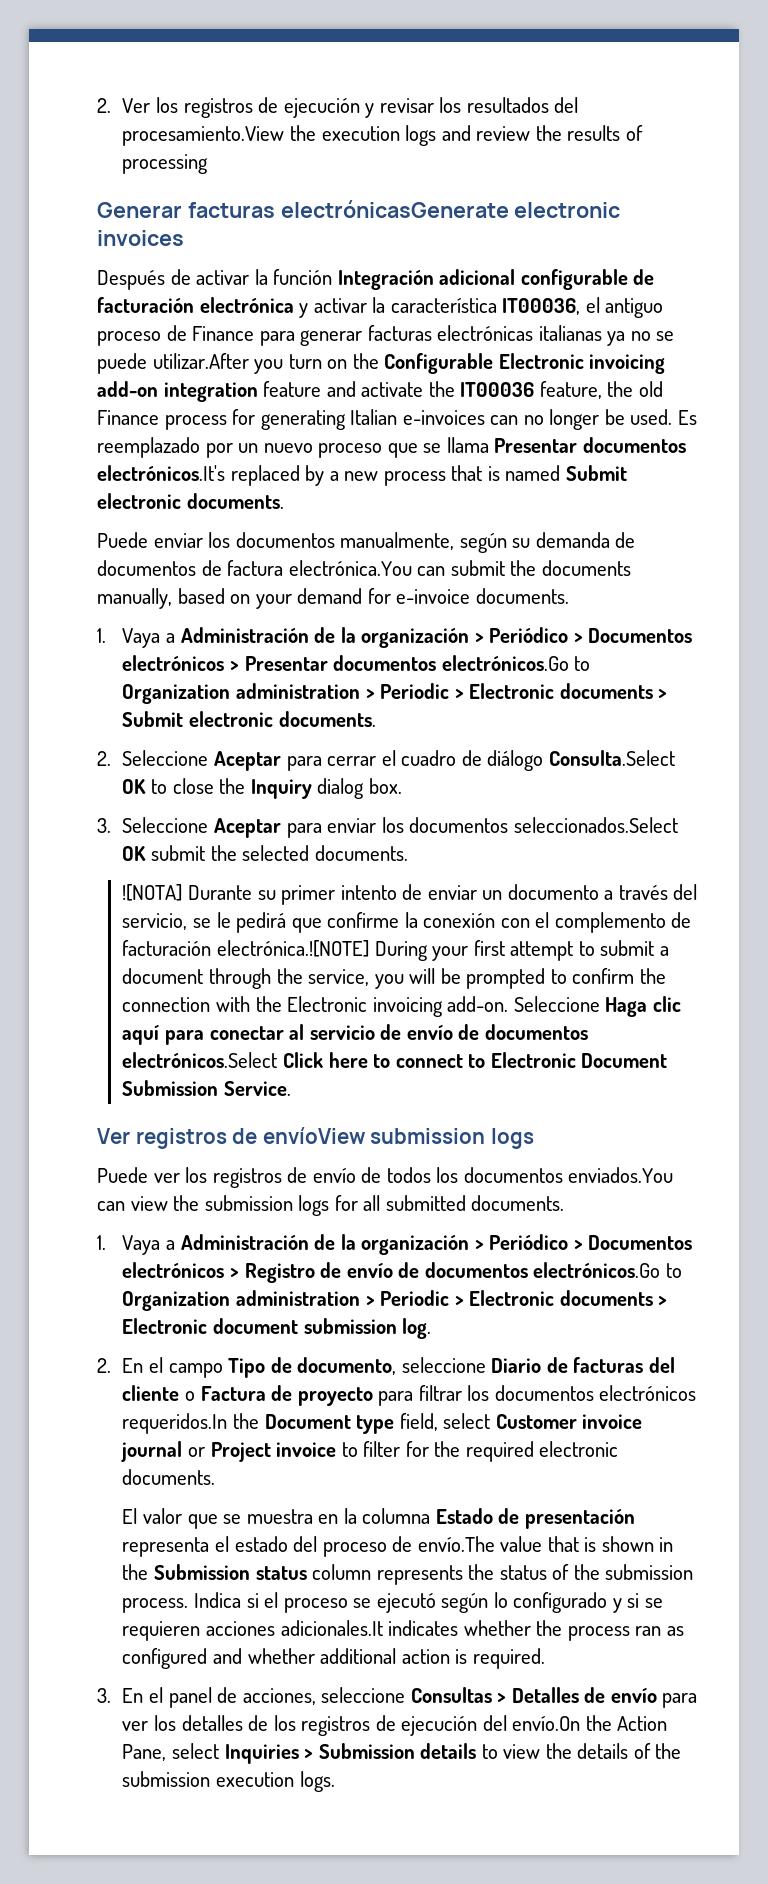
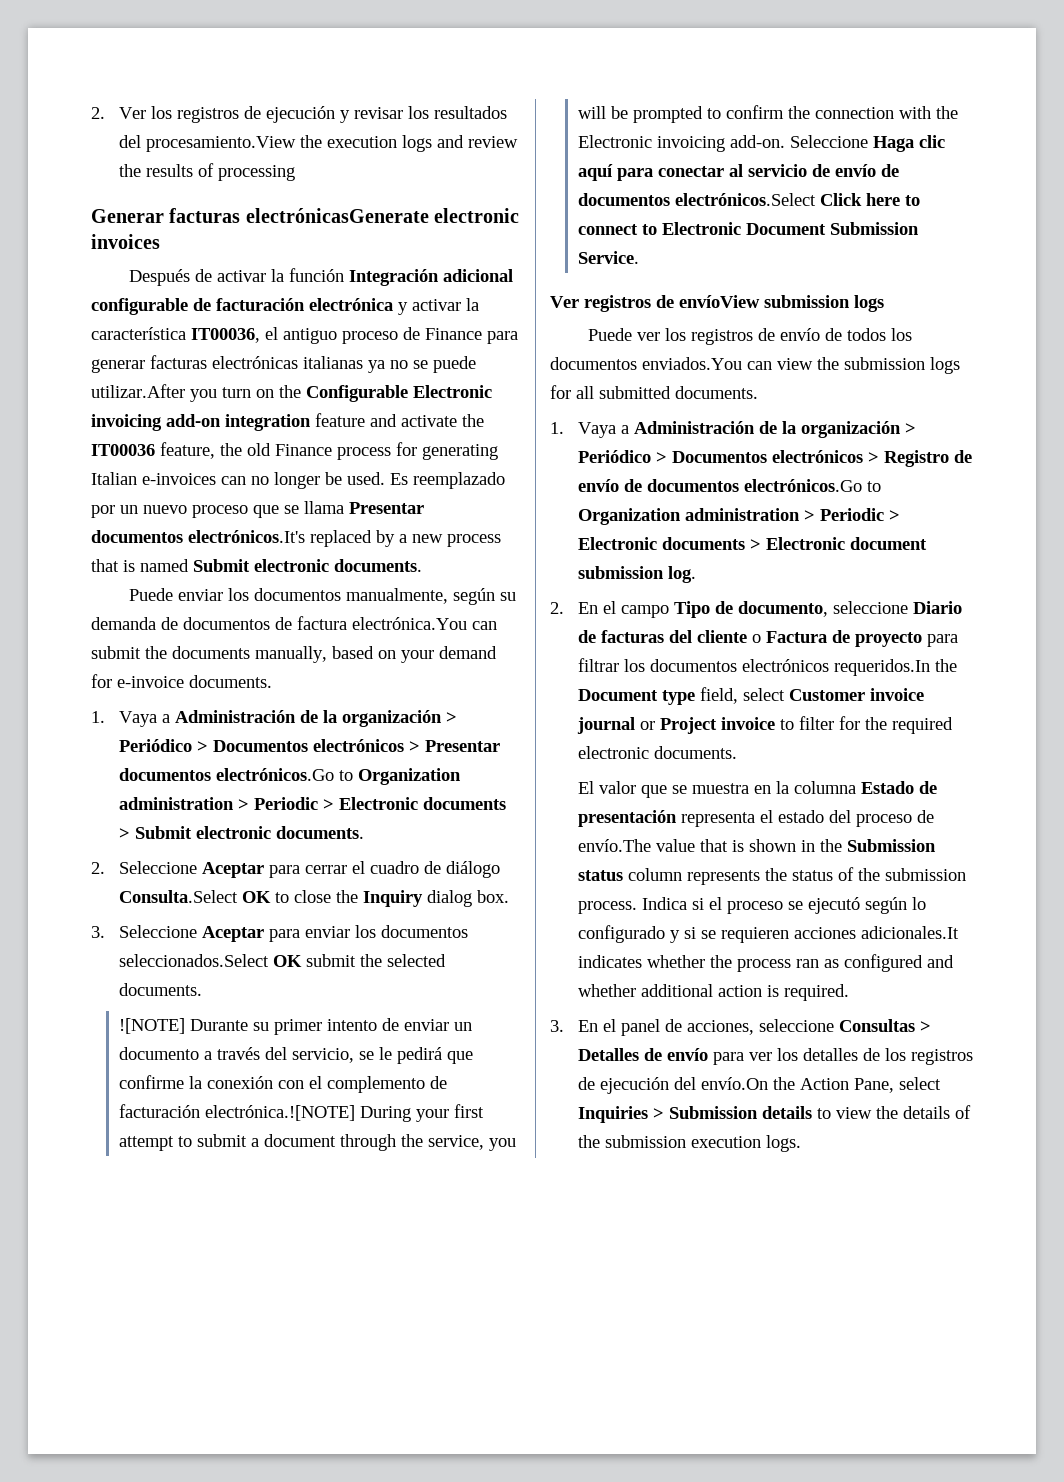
- ![NOTA] Durante su primer intento de enviar un documento a través del servicio, se le pedirá que confirme la conexión con el complemento de facturación electrónica.![NOTE] During your first attempt to submit a document through the service, you will be prompted to confirm the connection with the Electronic invoicing add-on.
+ ![NOTE] Durante su primer intento de enviar un documento a través del servicio, se le pedirá que confirme la conexión con el complemento de facturación electrónica.![NOTE] During your first attempt to submit a document through the service, you will be prompted to confirm the connection with the Electronic invoicing add-on.

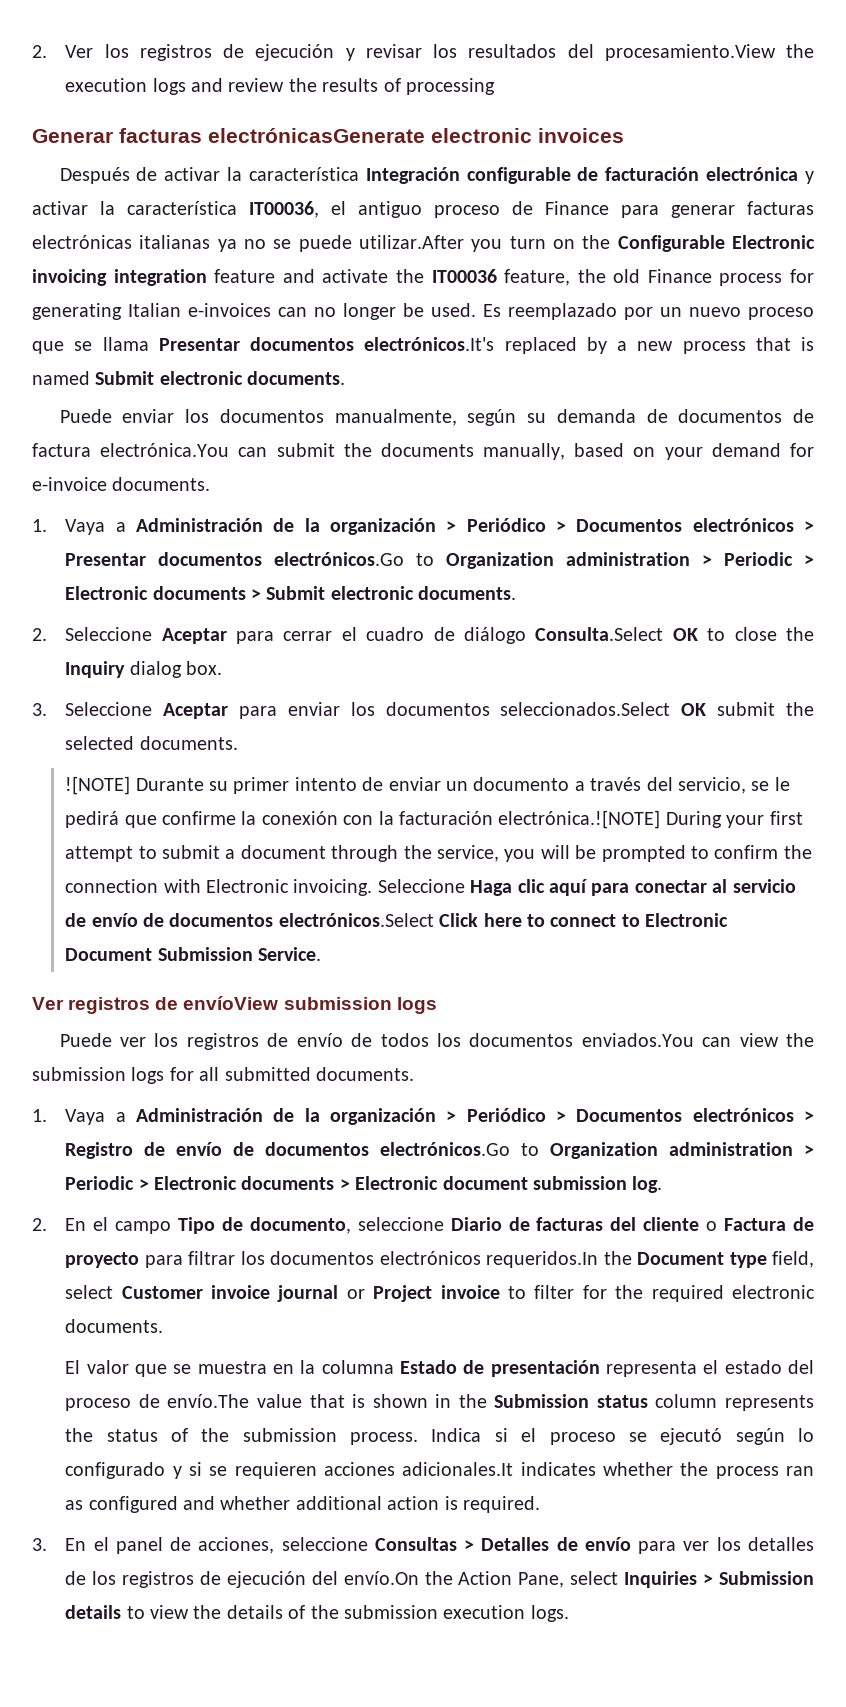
- Después de activar la función Integración adicional configurable de facturación electrónica y activar la característica IT00036, el antiguo proceso de Finance para generar facturas electrónicas italianas ya no se puede utilizar.After you turn on the Configurable Electronic invoicing add-on integration feature and activate the IT00036 feature, the old Finance process for generating Italian e-invoices can no longer be used.
+ Después de activar la característica Integración configurable de facturación electrónica y activar la característica IT00036, el antiguo proceso de Finance para generar facturas electrónicas italianas ya no se puede utilizar.After you turn on the Configurable Electronic invoicing integration feature and activate the IT00036 feature, the old Finance process for generating Italian e-invoices can no longer be used.
- ![NOTE] Durante su primer intento de enviar un documento a través del servicio, se le pedirá que confirme la conexión con el complemento de facturación electrónica.![NOTE] During your first attempt to submit a document through the service, you will be prompted to confirm the connection with the Electronic invoicing add-on.
+ ![NOTE] Durante su primer intento de enviar un documento a través del servicio, se le pedirá que confirme la conexión con la facturación electrónica.![NOTE] During your first attempt to submit a document through the service, you will be prompted to confirm the connection with Electronic invoicing.

